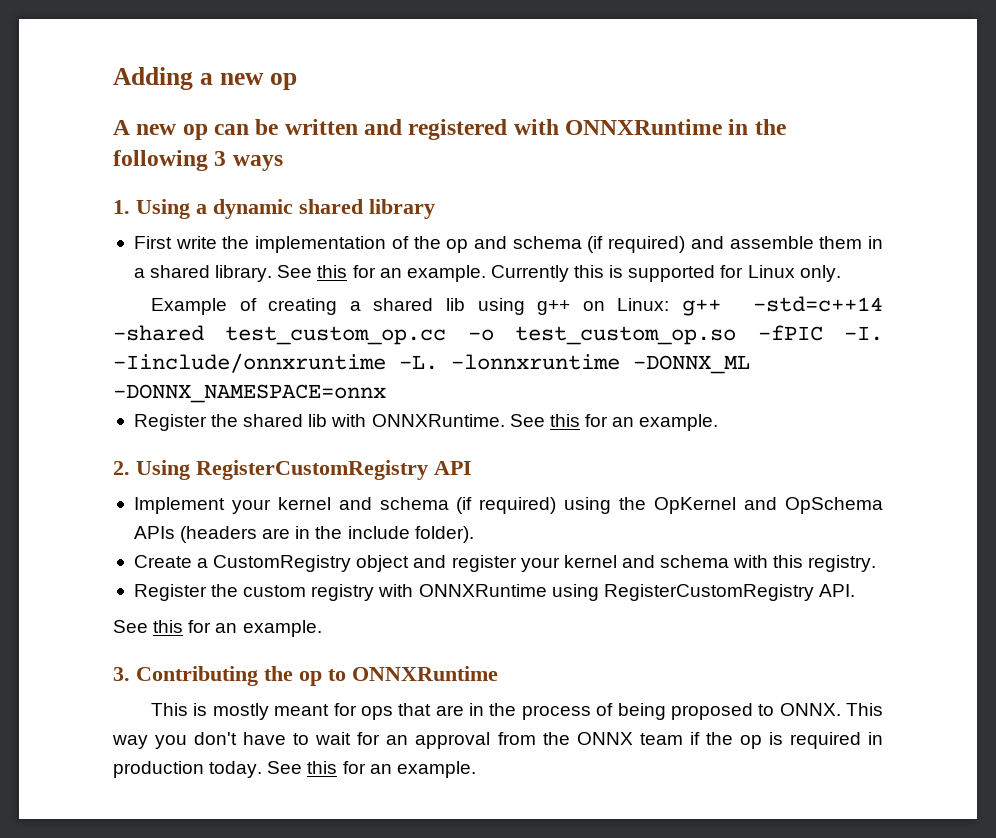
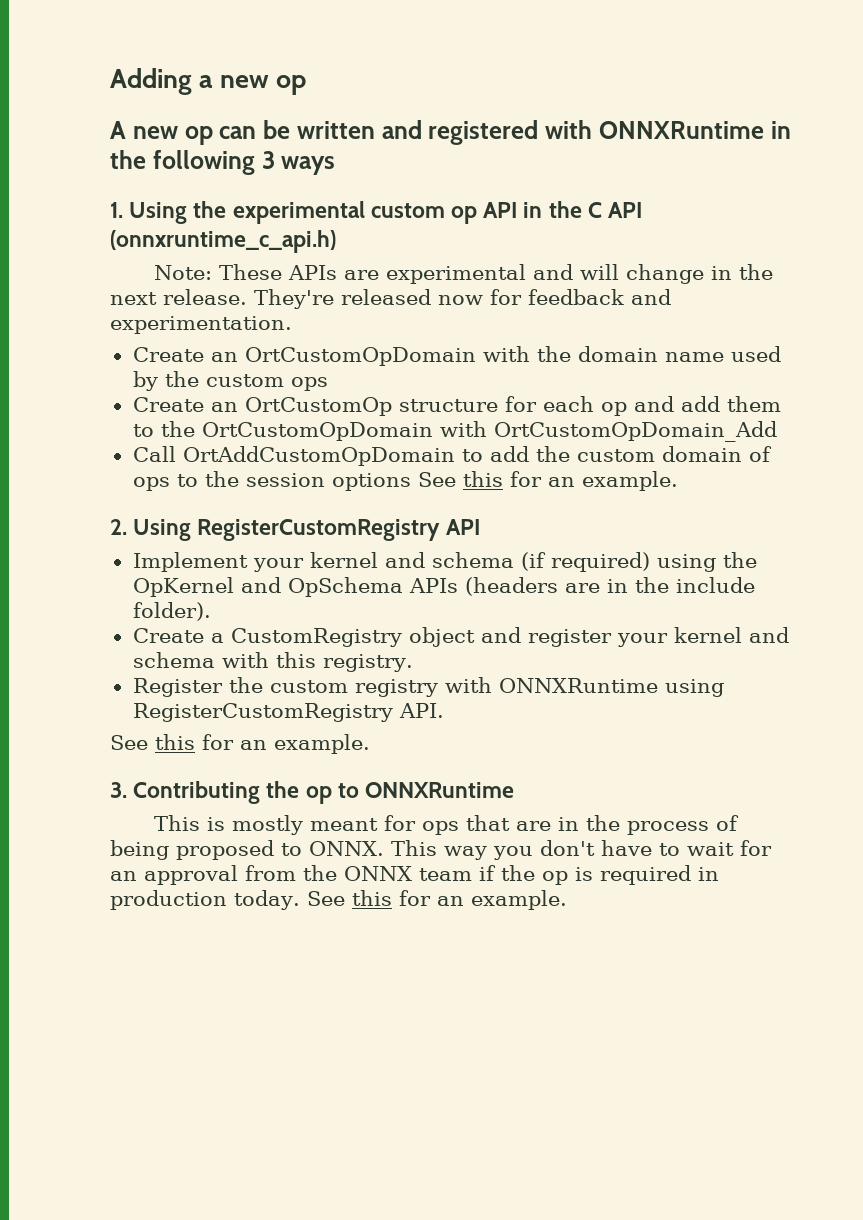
- 1. Using a dynamic shared library
- First write the implementation of the op and schema (if required) and assemble them in a shared library. See this for an example. Currently this is supported for Linux only.
- Example of creating a shared lib using g++ on Linux: g++ -std=c++14 -shared test_custom_op.cc -o test_custom_op.so -fPIC -I. -Iinclude/onnxruntime -L. -lonnxruntime -DONNX_ML -DONNX_NAMESPACE=onnx
- Register the shared lib with ONNXRuntime. See this for an example.
+ 1. Using the experimental custom op API in the C API (onnxruntime_c_api.h)
+ Note: These APIs are experimental and will change in the next release. They're released now for feedback and experimentation.
+ Create an OrtCustomOpDomain with the domain name used by the custom ops
+ Create an OrtCustomOp structure for each op and add them to the OrtCustomOpDomain with OrtCustomOpDomain_Add
+ Call OrtAddCustomOpDomain to add the custom domain of ops to the session options See this for an example.

